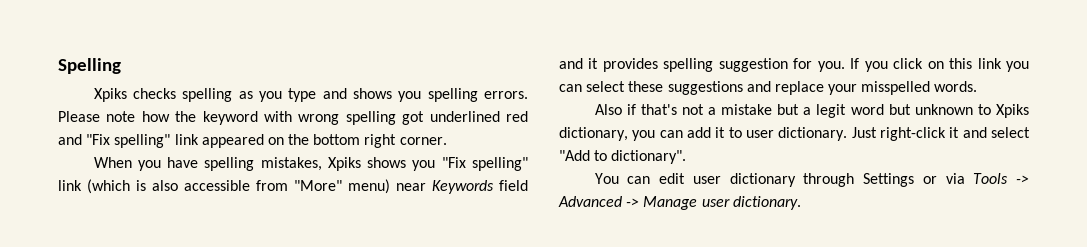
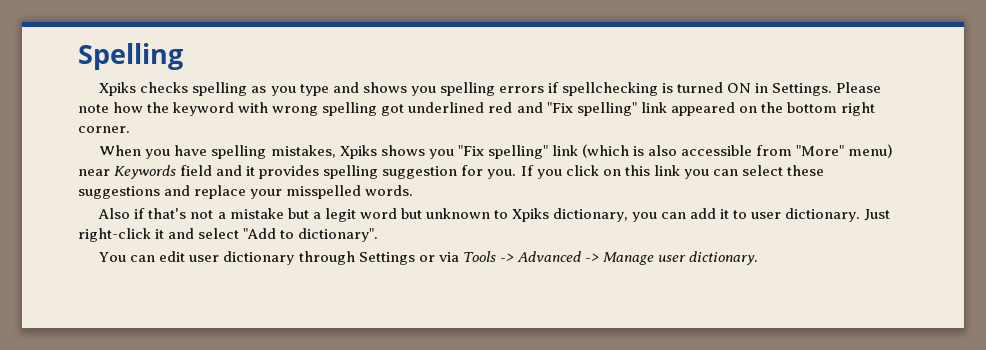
- Xpiks checks spelling as you type and shows you spelling errors.
+ Xpiks checks spelling as you type and shows you spelling errors if spellchecking is turned ON in Settings.

